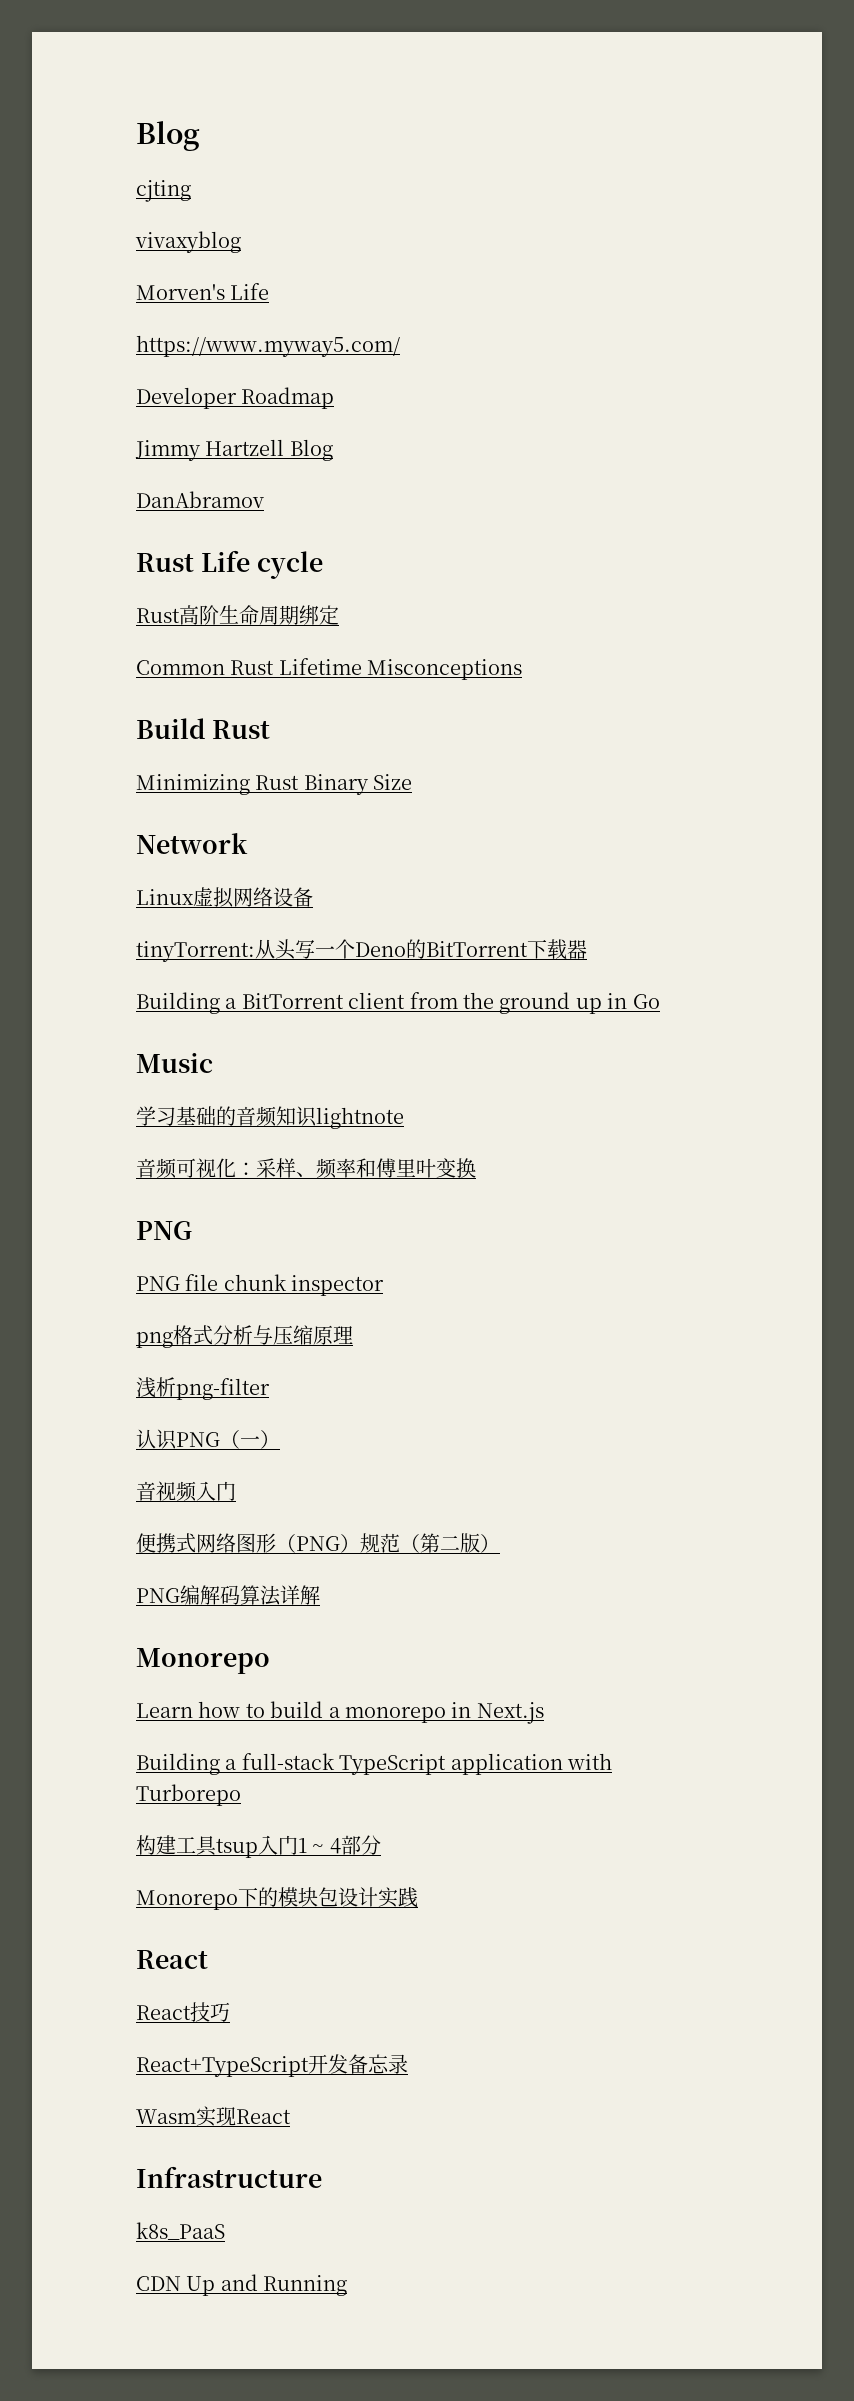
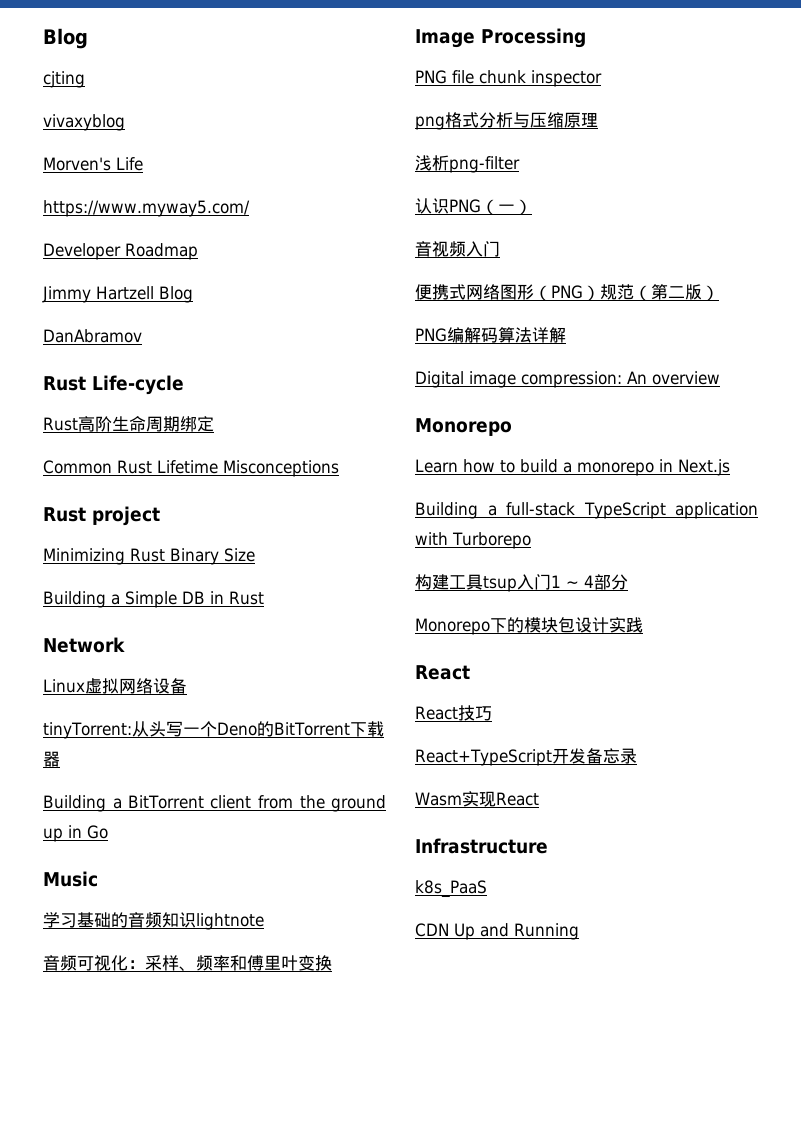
- Rust Life cycle
+ Rust Life-cycle
- Build Rust
+ Rust project
+ Building a Simple DB in Rust
  音频可视化：采样、频率和傅里叶变换
- PNG
+ Image Processing
+ Digital image compression: An overview

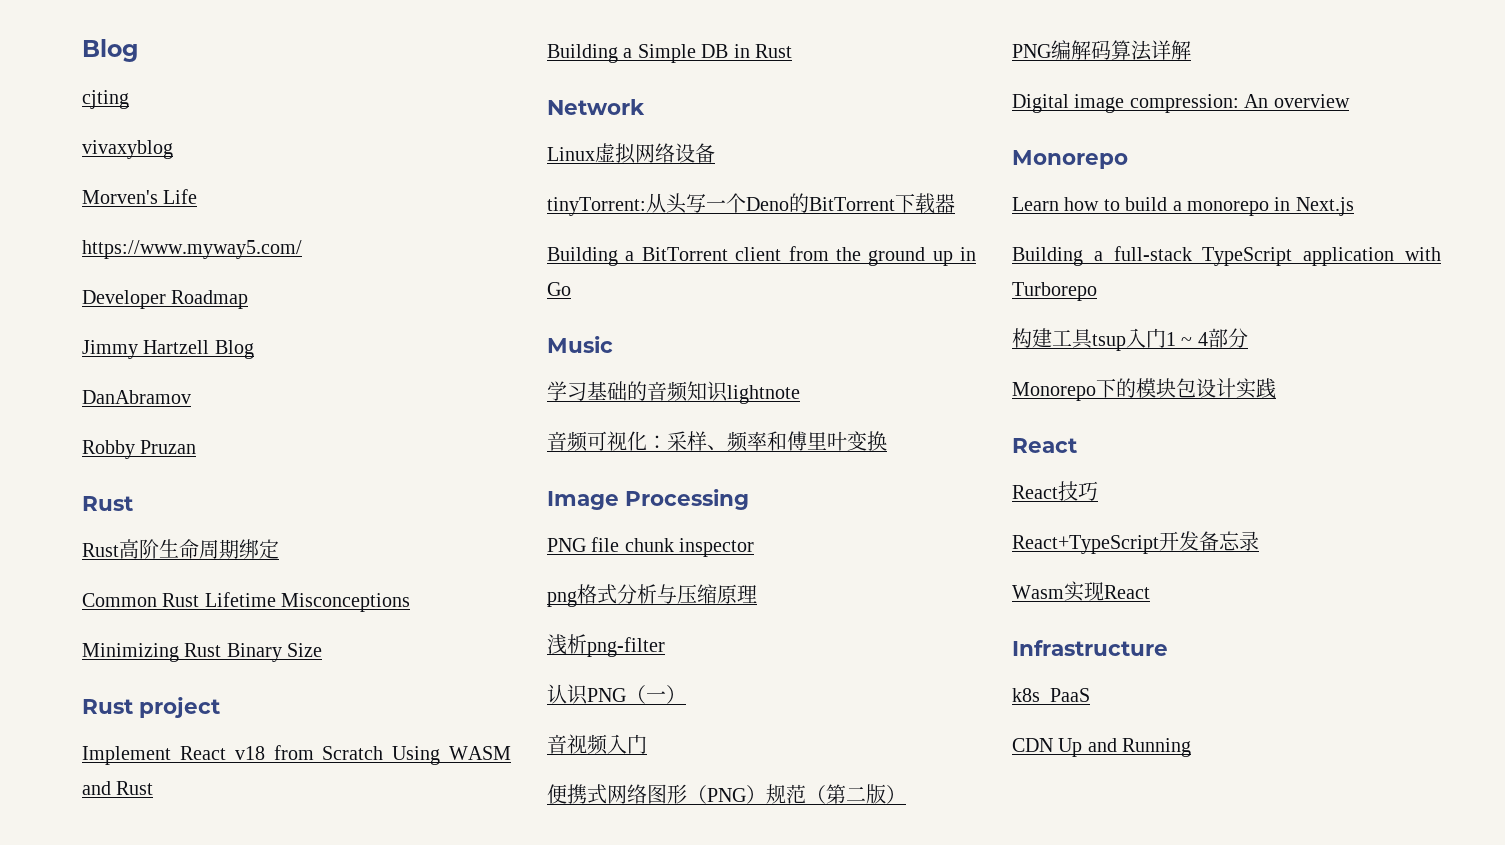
- Rust Life-cycle
+ Robby Pruzan
+ Rust
- Rust project
+ Rust project
+ Implement React v18 from Scratch Using WASM and Rust

